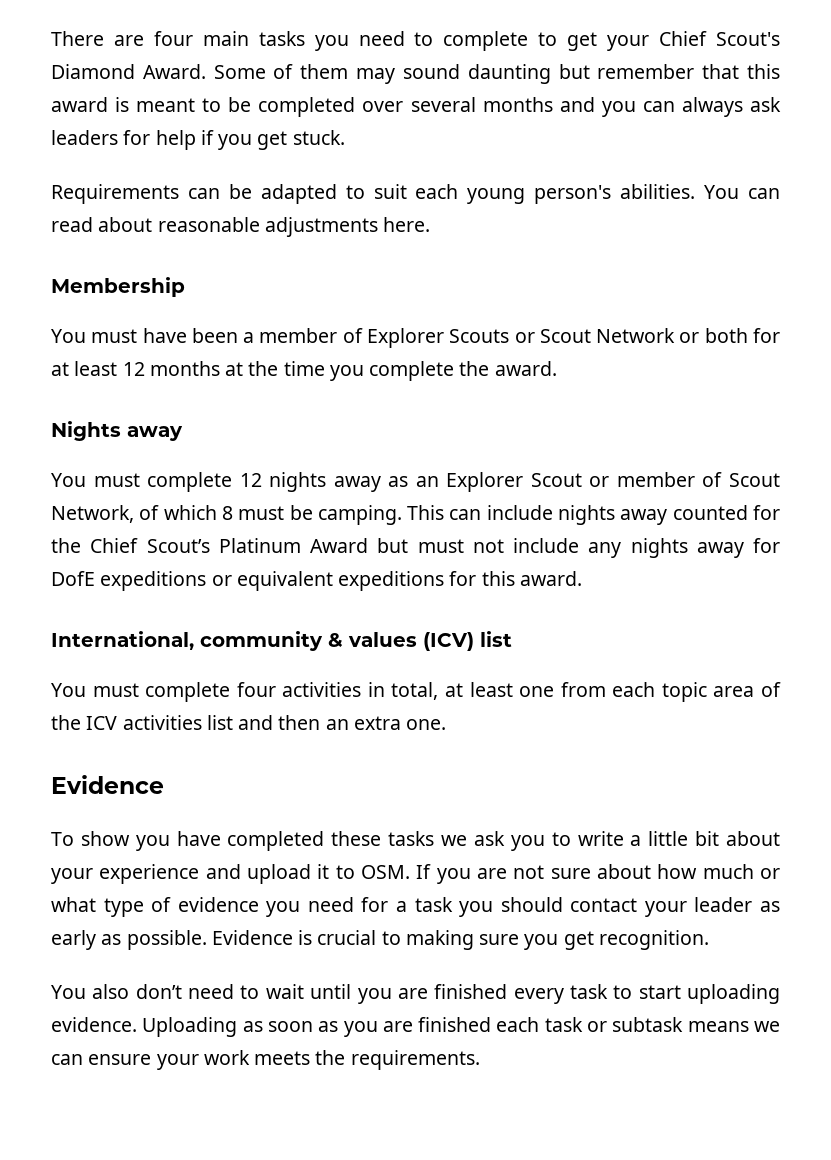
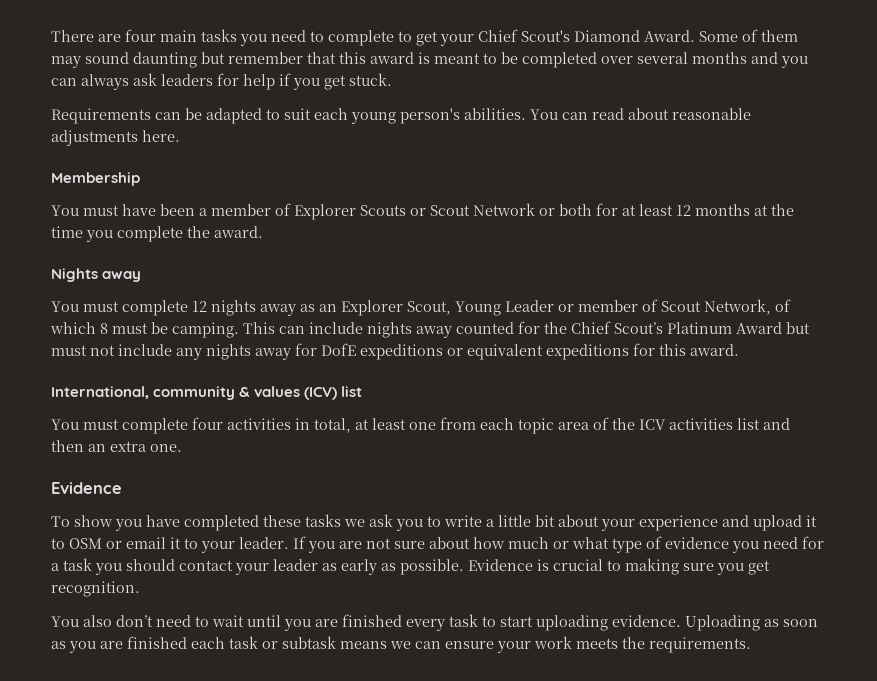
- You must complete 12 nights away as an Explorer Scout or member of Scout Network, of which 8 must be camping.
+ You must complete 12 nights away as an Explorer Scout, Young Leader or member of Scout Network, of which 8 must be camping.
- To show you have completed these tasks we ask you to write a little bit about your experience and upload it to OSM. If you are not sure about how much or what type of evidence you need for a task you should contact your leader as early as possible.
+ To show you have completed these tasks we ask you to write a little bit about your experience and upload it to OSM or email it to your leader. If you are not sure about how much or what type of evidence you need for a task you should contact your leader as early as possible.

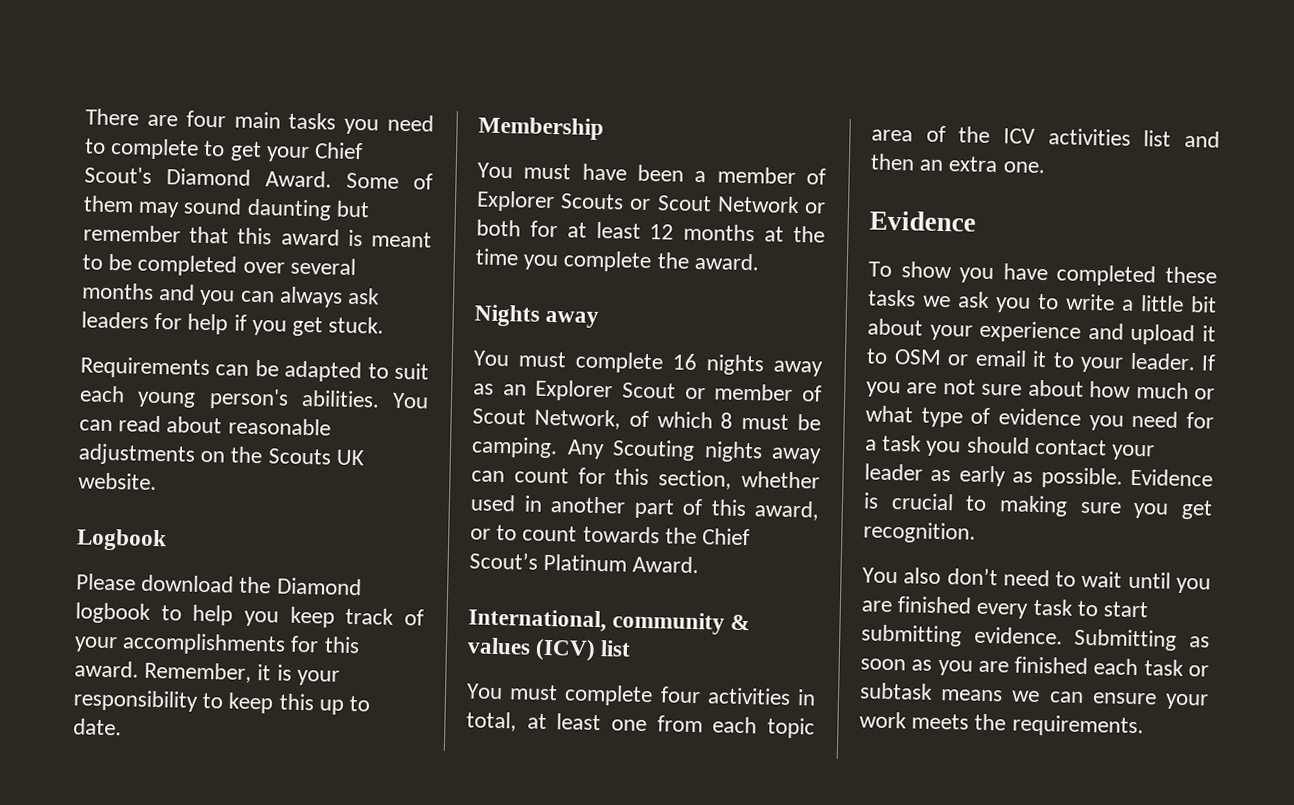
- You can read about reasonable adjustments here.
+ You can read about reasonable adjustments on the Scouts UK website.
+ Logbook
+ Please download the Diamond logbook to help you keep track of your accomplishments for this award. Remember, it is your responsibility to keep this up to date.
- You must complete 12 nights away as an Explorer Scout, Young Leader or member of Scout Network, of which 8 must be camping.
+ You must complete 16 nights away as an Explorer Scout or member of Scout Network, of which 8 must be camping.
- This can include nights away counted for the Chief Scout’s Platinum Award but must not include any nights away for DofE expeditions or equivalent expeditions for this award.
+ Any Scouting nights away can count for this section, whether used in another part of this award, or to count towards the Chief Scout’s Platinum Award.
- You also don’t need to wait until you are finished every task to start uploading evidence. Uploading as soon as you are finished each task or subtask means we can ensure your work meets the requirements.
+ You also don’t need to wait until you are finished every task to start submitting evidence. Submitting as soon as you are finished each task or subtask means we can ensure your work meets the requirements.

